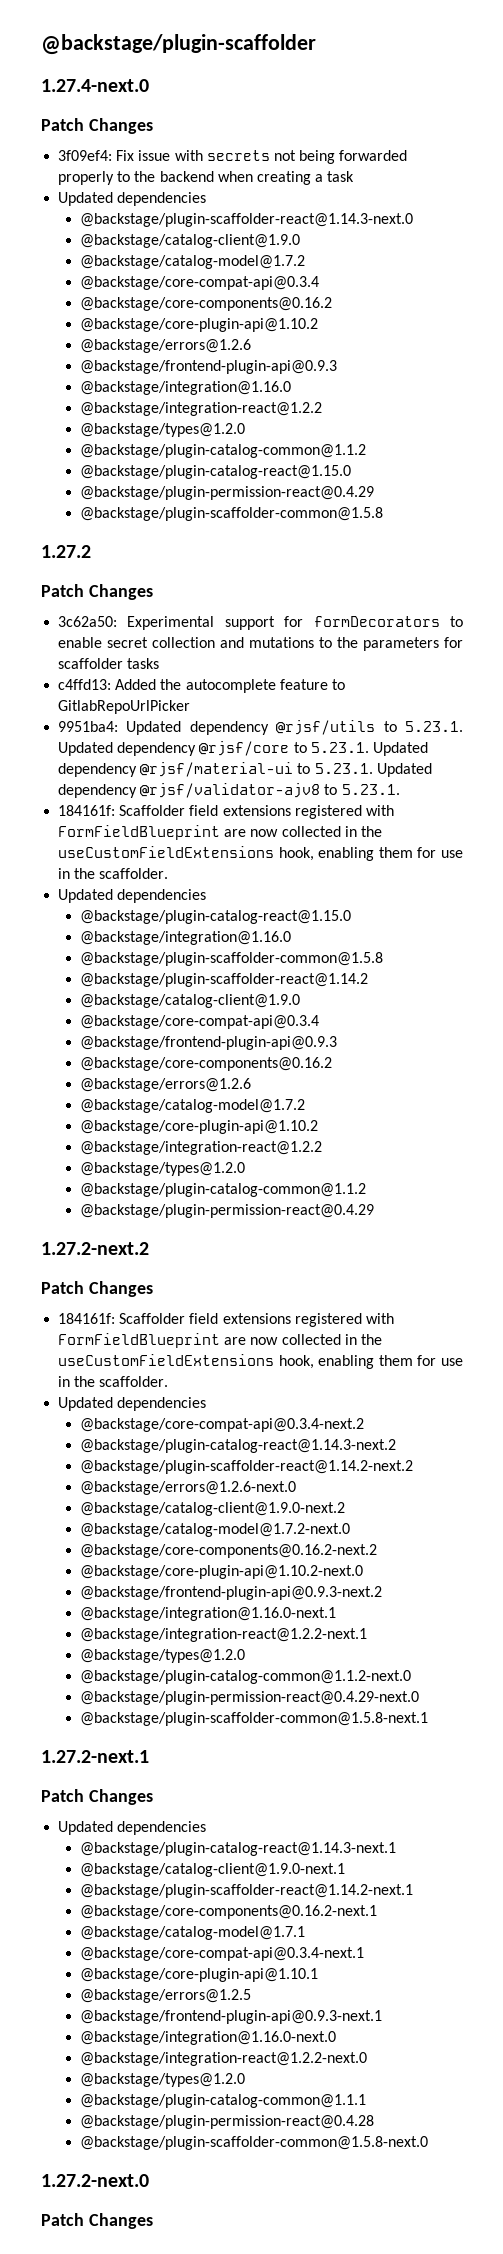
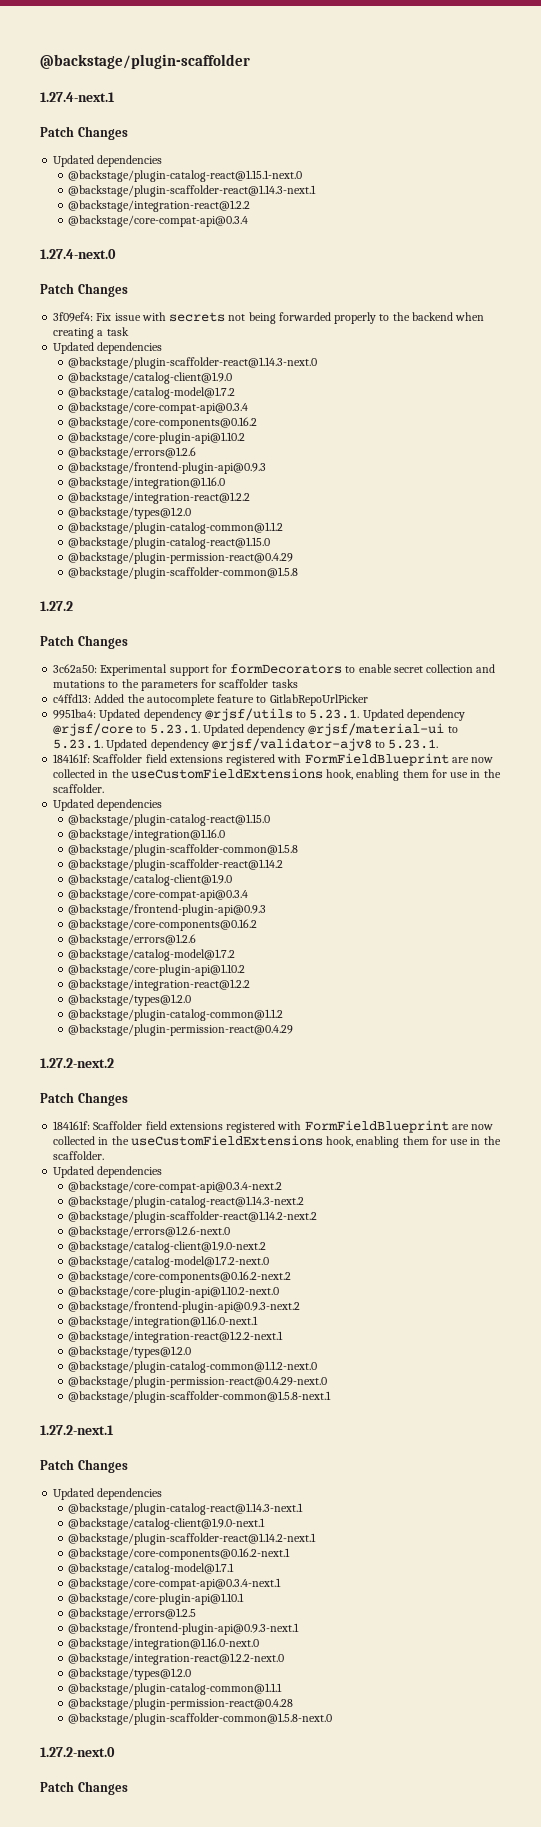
+ 1.27.4-next.1
+ Patch Changes
+ Updated dependencies
+ @backstage/plugin-catalog-react@1.15.1-next.0
+ @backstage/plugin-scaffolder-react@1.14.3-next.1
+ @backstage/integration-react@1.2.2
+ @backstage/core-compat-api@0.3.4

